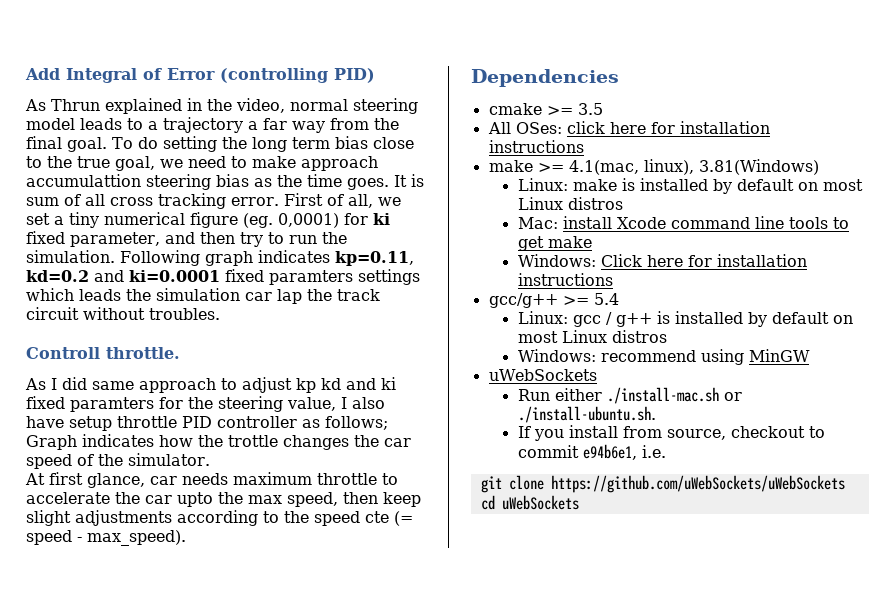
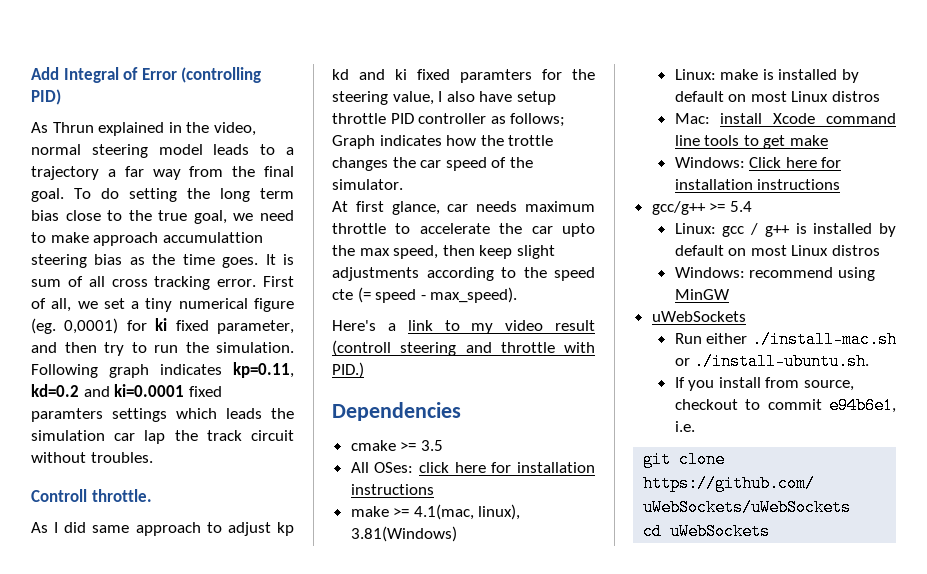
+ Here's a link to my video result (controll steering and throttle with PID.)

